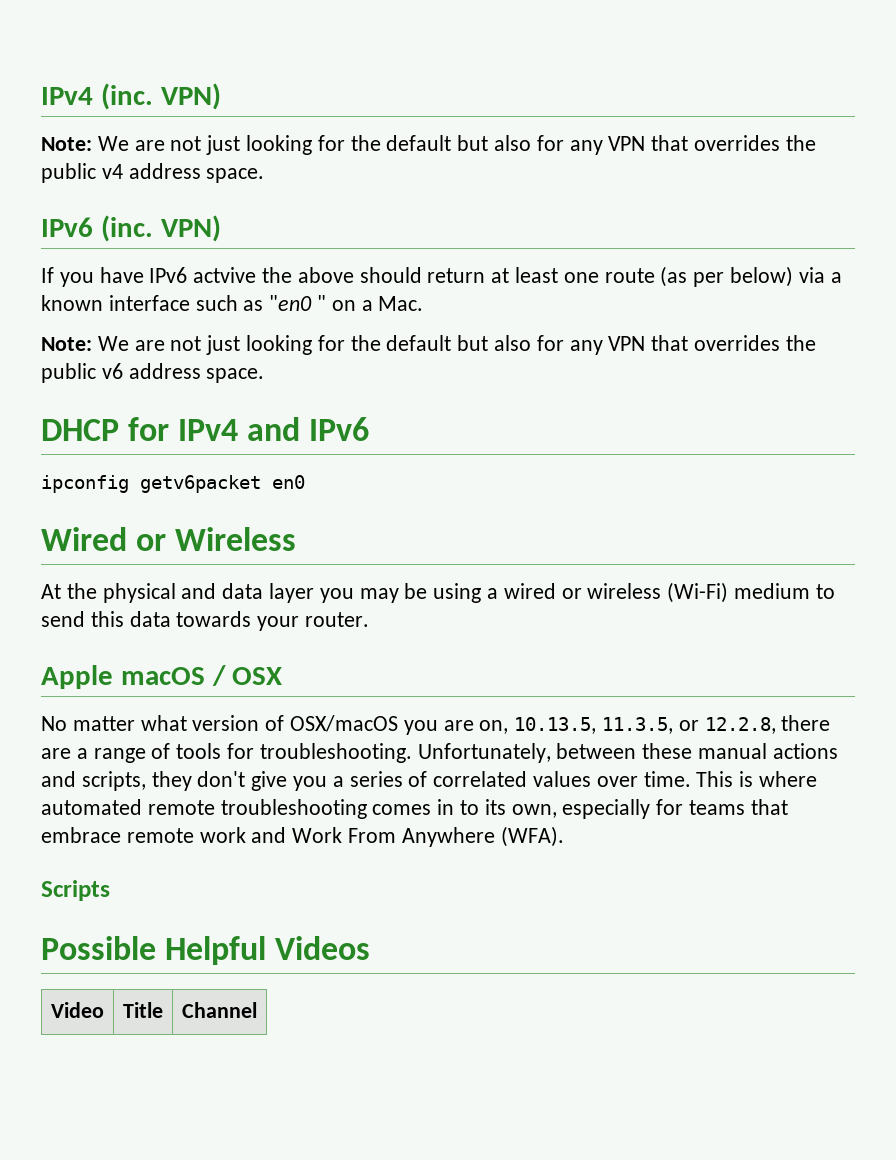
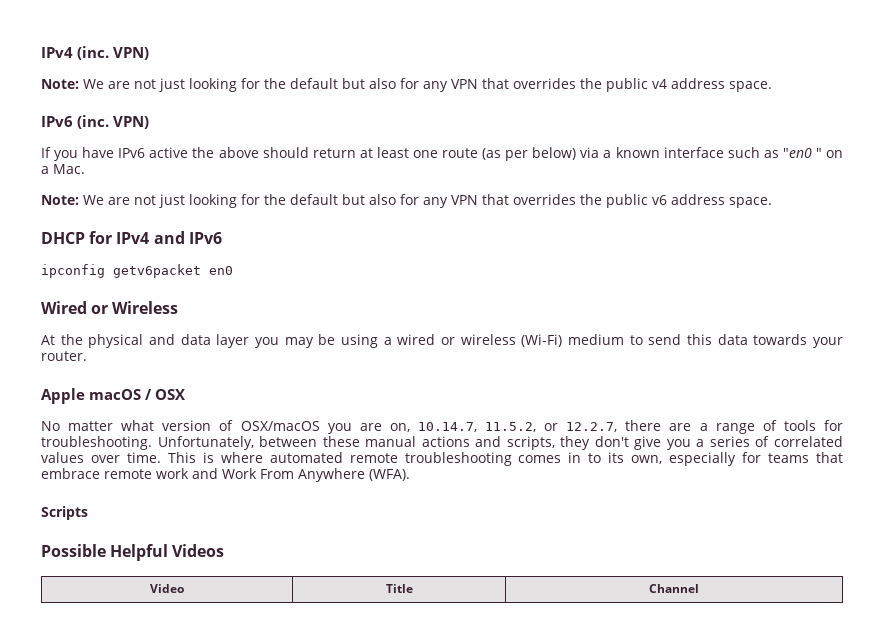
- If you have IPv6 actvive the above should return at least one route (as per below) via a known interface such as "en0 " on a Mac.
+ If you have IPv6 active the above should return at least one route (as per below) via a known interface such as "en0 " on a Mac.
- No matter what version of OSX/macOS you are on, 10.13.5, 11.3.5, or 12.2.8, there are a range of tools for troubleshooting.
+ No matter what version of OSX/macOS you are on, 10.14.7, 11.5.2, or 12.2.7, there are a range of tools for troubleshooting.

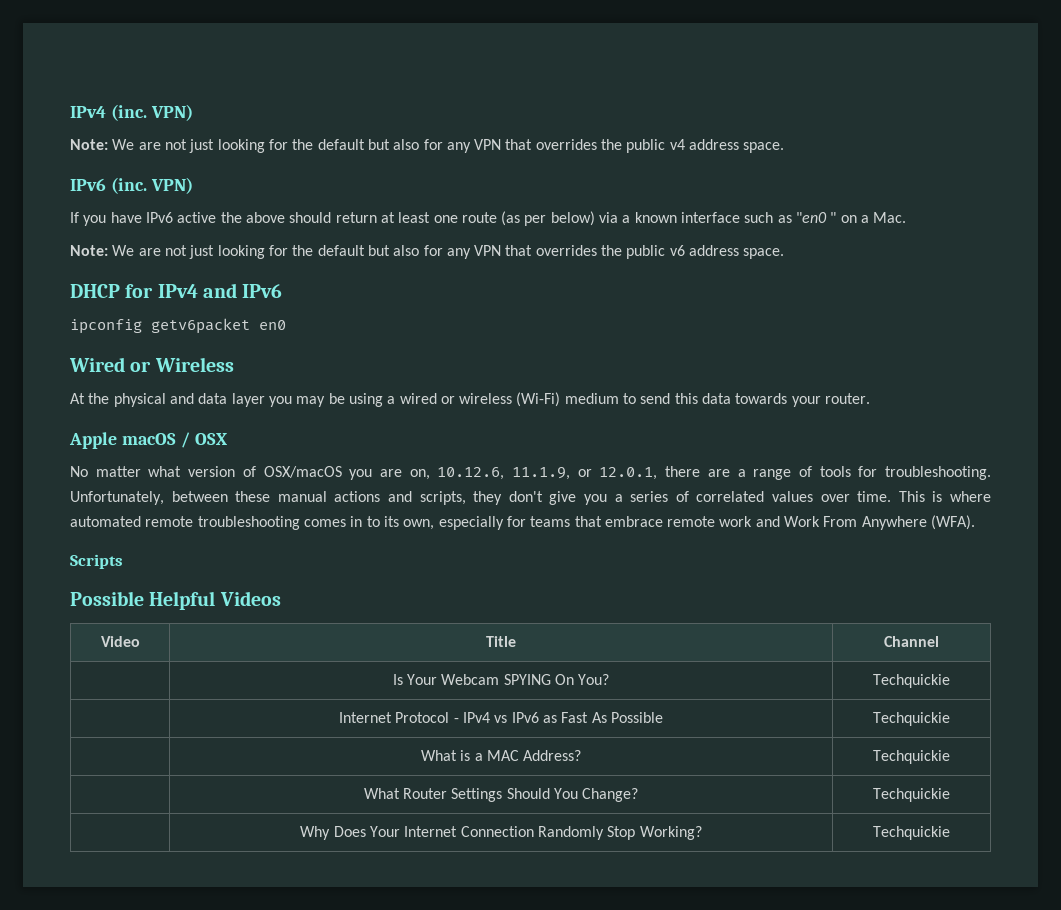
- No matter what version of OSX/macOS you are on, 10.14.7, 11.5.2, or 12.2.7, there are a range of tools for troubleshooting.
+ No matter what version of OSX/macOS you are on, 10.12.6, 11.1.9, or 12.0.1, there are a range of tools for troubleshooting.
+ | Is Your Webcam SPYING On You? | Techquickie
+ | Internet Protocol - IPv4 vs IPv6 as Fast As Possible | Techquickie
+ | What is a MAC Address? | Techquickie
+ | What Router Settings Should You Change? | Techquickie
+ | Why Does Your Internet Connection Randomly Stop Working? | Techquickie

